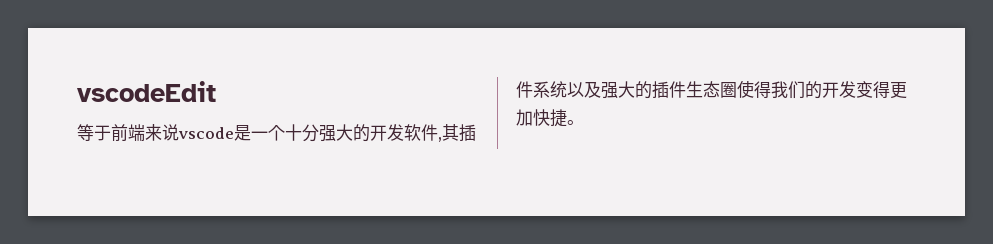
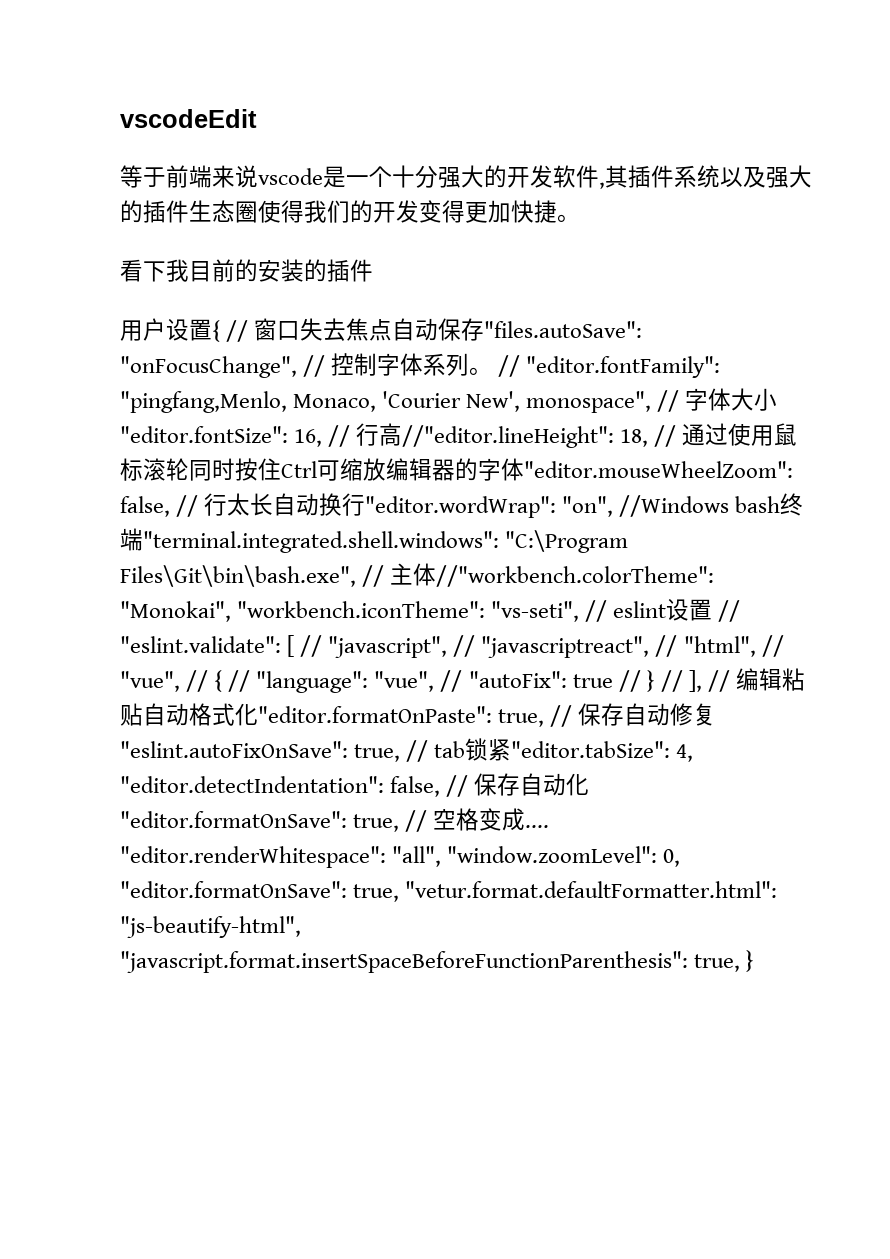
+ 看下我目前的安装的插件
+ 用户设置{ // 窗口失去焦点自动保存"files.autoSave": "onFocusChange", // 控制字体系列。 // "editor.fontFamily": "pingfang,Menlo, Monaco, 'Courier New', monospace", // 字体大小"editor.fontSize": 16, // 行高//"editor.lineHeight": 18, // 通过使用鼠标滚轮同时按住Ctrl可缩放编辑器的字体"editor.mouseWheelZoom": false, // 行太长自动换行"editor.wordWrap": "on", //Windows bash终端"terminal.integrated.shell.windows": "C:\Program Files\Git\bin\bash.exe", // 主体//"workbench.colorTheme": "Monokai", "workbench.iconTheme": "vs-seti", // eslint设置 // "eslint.validate": [ // "javascript", // "javascriptreact", // "html", // "vue", // { // "language": "vue", // "autoFix": true // } // ], // 编辑粘贴自动格式化"editor.formatOnPaste": true, // 保存自动修复"eslint.autoFixOnSave": true, // tab锁紧"editor.tabSize": 4, "editor.detectIndentation": false, // 保存自动化"editor.formatOnSave": true, // 空格变成.... "editor.renderWhitespace": "all", "window.zoomLevel": 0, "editor.formatOnSave": true, "vetur.format.defaultFormatter.html": "js-beautify-html", "javascript.format.insertSpaceBeforeFunctionParenthesis": true, }

